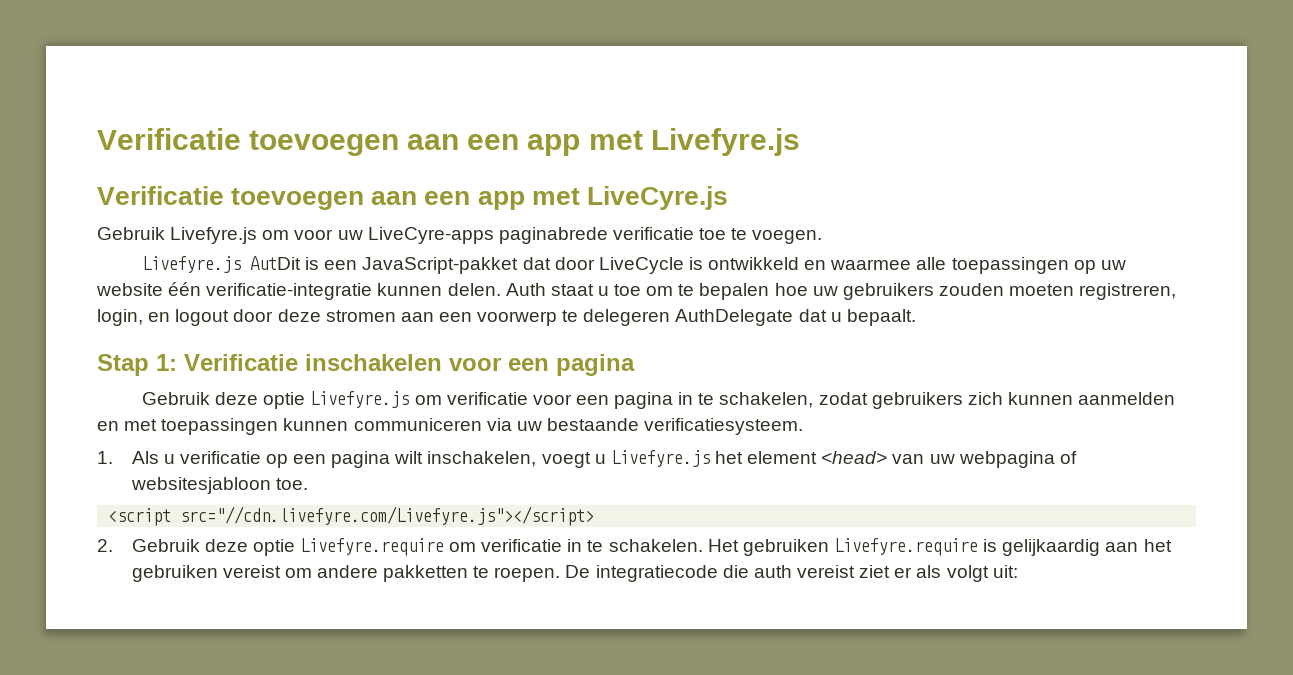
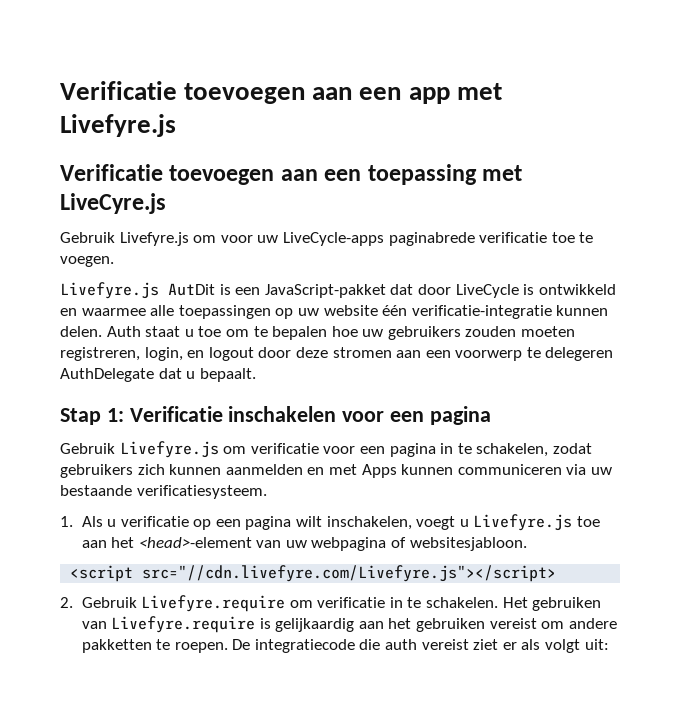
- Verificatie toevoegen aan een app met LiveCyre.js
+ Verificatie toevoegen aan een toepassing met LiveCyre.js
- Gebruik Livefyre.js om voor uw LiveCyre-apps paginabrede verificatie toe te voegen.
+ Gebruik Livefyre.js om voor uw LiveCycle-apps paginabrede verificatie toe te voegen.
- Gebruik deze optie Livefyre.js om verificatie voor een pagina in te schakelen, zodat gebruikers zich kunnen aanmelden en met toepassingen kunnen communiceren via uw bestaande verificatiesysteem.
+ Gebruik Livefyre.js om verificatie voor een pagina in te schakelen, zodat gebruikers zich kunnen aanmelden en met Apps kunnen communiceren via uw bestaande verificatiesysteem.
- 1. Als u verificatie op een pagina wilt inschakelen, voegt u Livefyre.js het element <head> van uw webpagina of websitesjabloon toe.
+ 1. Als u verificatie op een pagina wilt inschakelen, voegt u Livefyre.js toe aan het <head>-element van uw webpagina of websitesjabloon.
- 2. Gebruik deze optie Livefyre.require om verificatie in te schakelen.
+ 2. Gebruik Livefyre.require om verificatie in te schakelen.
- Het gebruiken Livefyre.require is gelijkaardig aan het gebruiken vereist om andere pakketten te roepen.
+ Het gebruiken van Livefyre.require is gelijkaardig aan het gebruiken vereist om andere pakketten te roepen.

